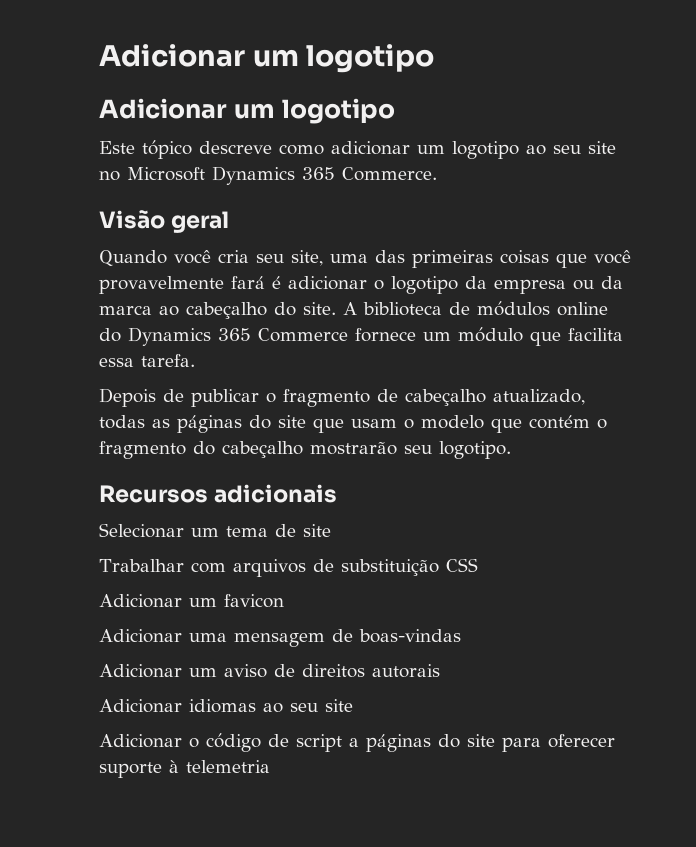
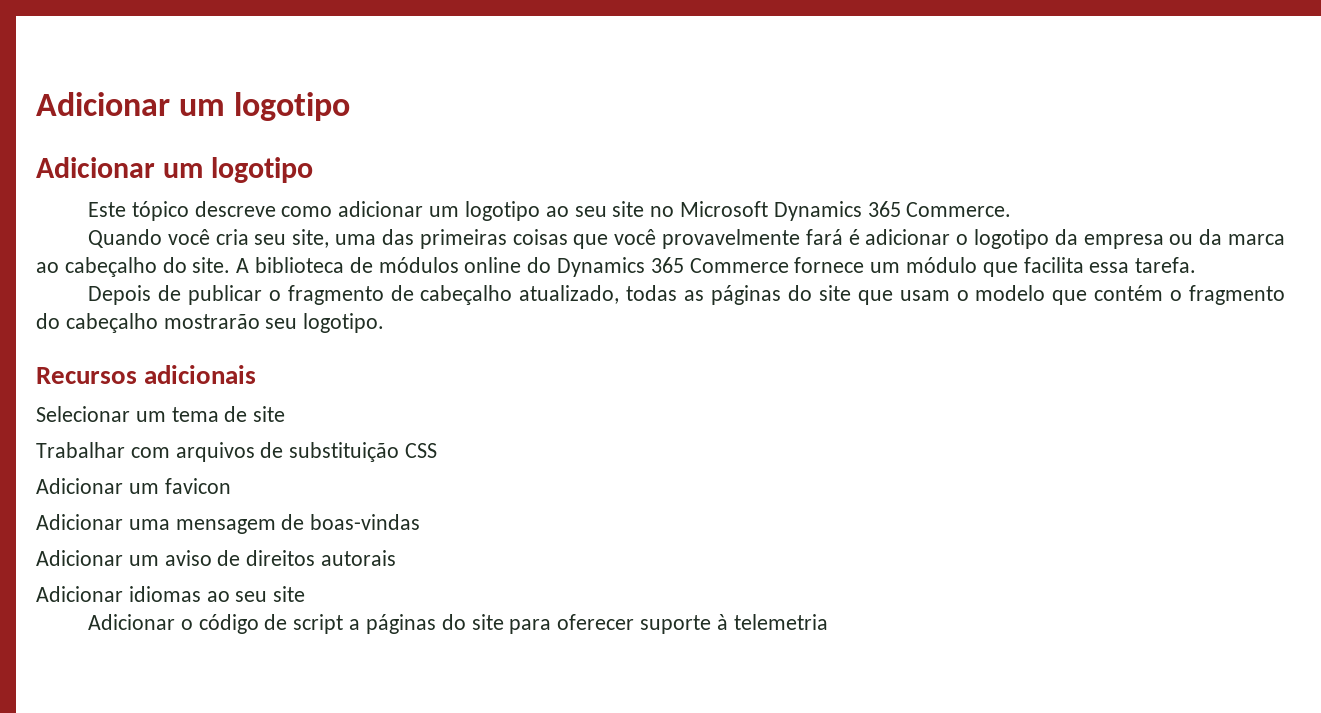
- Visão geral

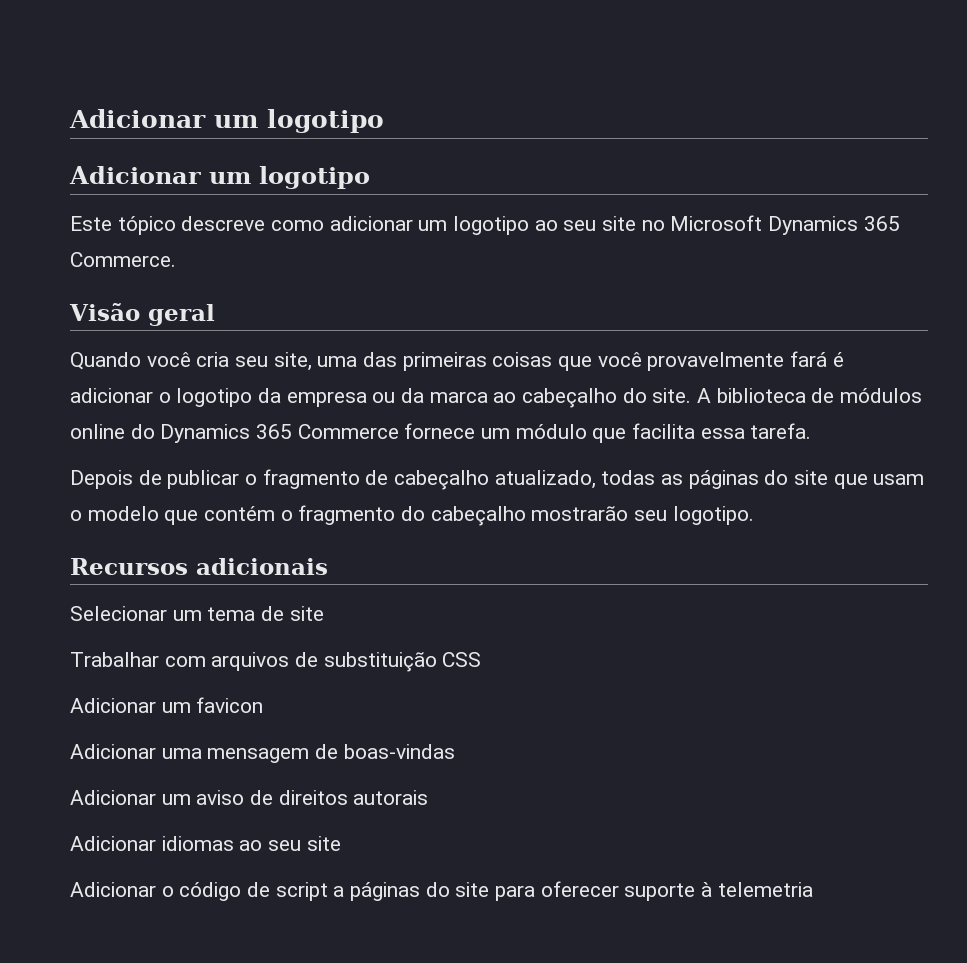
+ Visão geral

